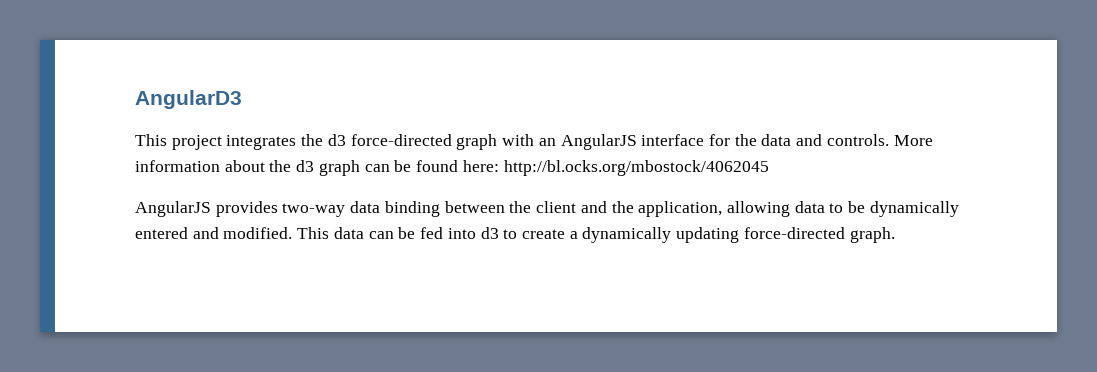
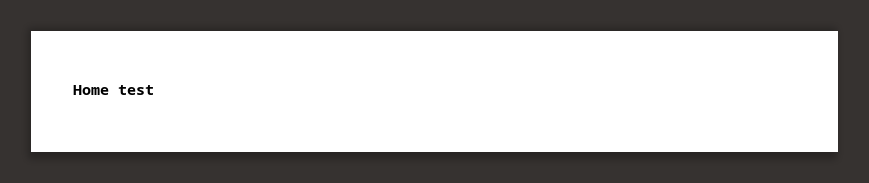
- AngularD3
- This project integrates the d3 force-directed graph with an AngularJS interface for the data and controls. More information about the d3 graph can be found here: http://bl.ocks.org/mbostock/4062045
- AngularJS provides two-way data binding between the client and the application, allowing data to be dynamically entered and modified. This data can be fed into d3 to create a dynamically updating force-directed graph.
+ Home test

